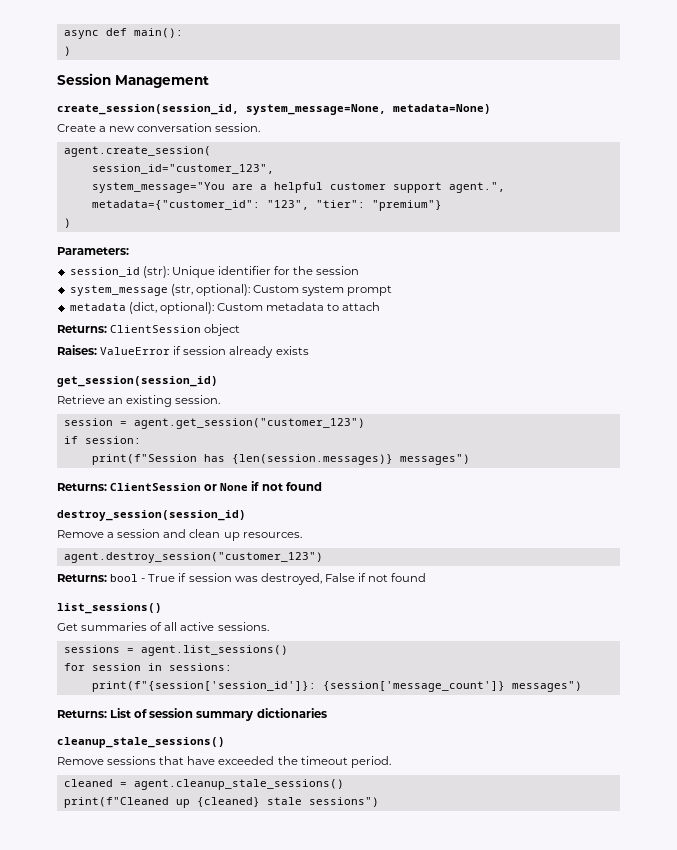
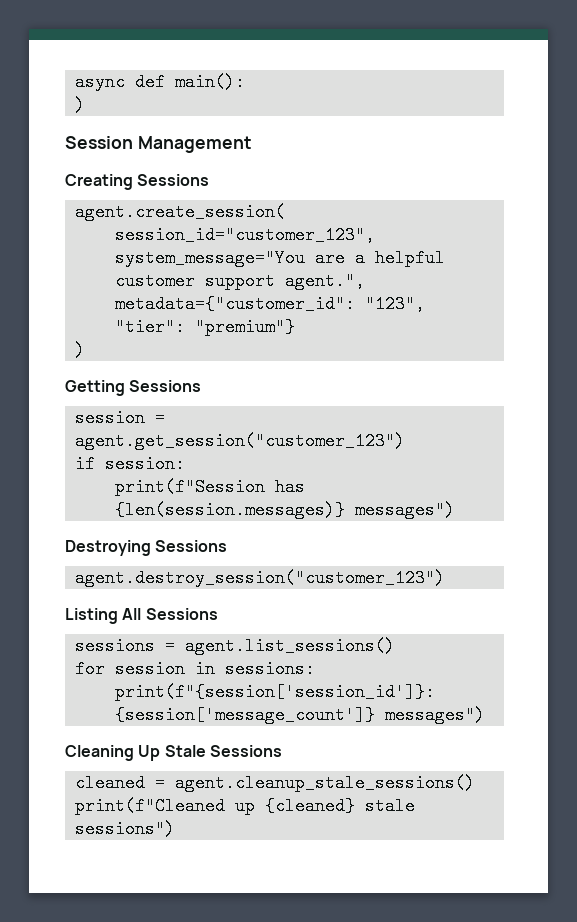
- create_session(session_id, system_message=None, metadata=None)
- Create a new conversation session.
+ Creating Sessions
- Parameters:
- session_id (str): Unique identifier for the session
- system_message (str, optional): Custom system prompt
- metadata (dict, optional): Custom metadata to attach
- Returns: ClientSession object
- Raises: ValueError if session already exists
- get_session(session_id)
- Retrieve an existing session.
+ Getting Sessions
- Returns: ClientSession or None if not found
- destroy_session(session_id)
- Remove a session and clean up resources.
+ Destroying Sessions
  agent.destroy_session("customer_123")
- Returns: bool - True if session was destroyed, False if not found
- list_sessions()
- Get summaries of all active sessions.
+ Listing All Sessions
- Returns: List of session summary dictionaries
- cleanup_stale_sessions()
- Remove sessions that have exceeded the timeout period.
+ Cleaning Up Stale Sessions

